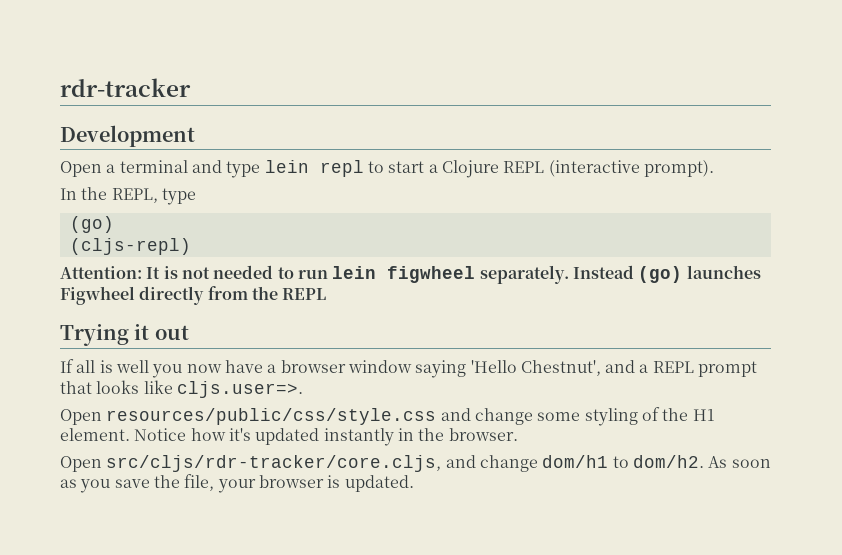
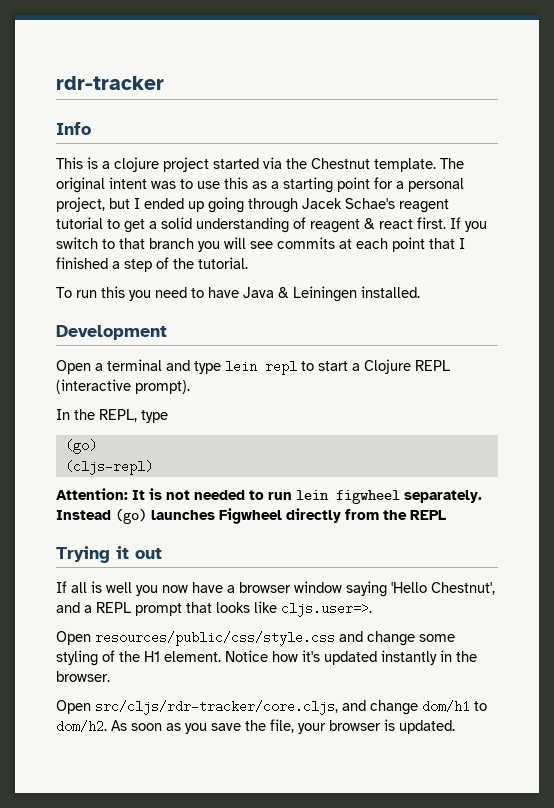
+ Info
+ This is a clojure project started via the Chestnut template. The original intent was to use this as a starting point for a personal project, but I ended up going through Jacek Schae's reagent tutorial to get a solid understanding of reagent & react first. If you switch to that branch you will see commits at each point that I finished a step of the tutorial.
+ To run this you need to have Java & Leiningen installed.

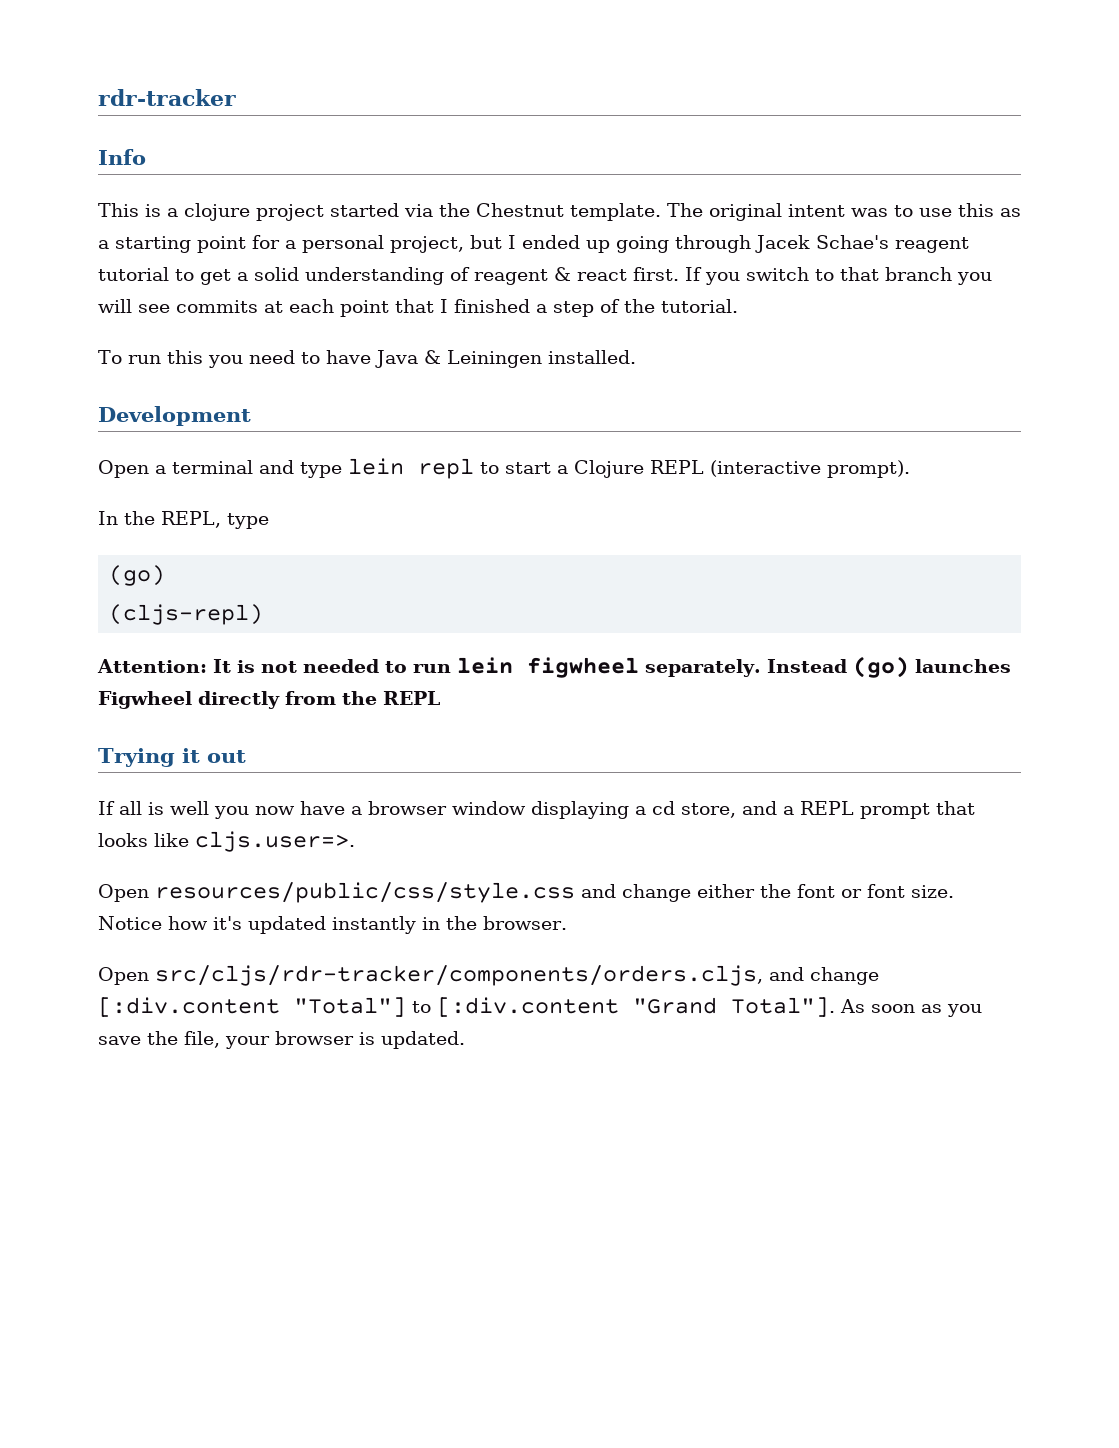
- If all is well you now have a browser window saying 'Hello Chestnut', and a REPL prompt that looks like cljs.user=>.
+ If all is well you now have a browser window displaying a cd store, and a REPL prompt that looks like cljs.user=>.
- Open resources/public/css/style.css and change some styling of the H1 element.
+ Open resources/public/css/style.css and change either the font or font size.
- Open src/cljs/rdr-tracker/core.cljs, and change dom/h1 to dom/h2.
+ Open src/cljs/rdr-tracker/components/orders.cljs, and change [:div.content "Total"] to [:div.content "Grand Total"].

